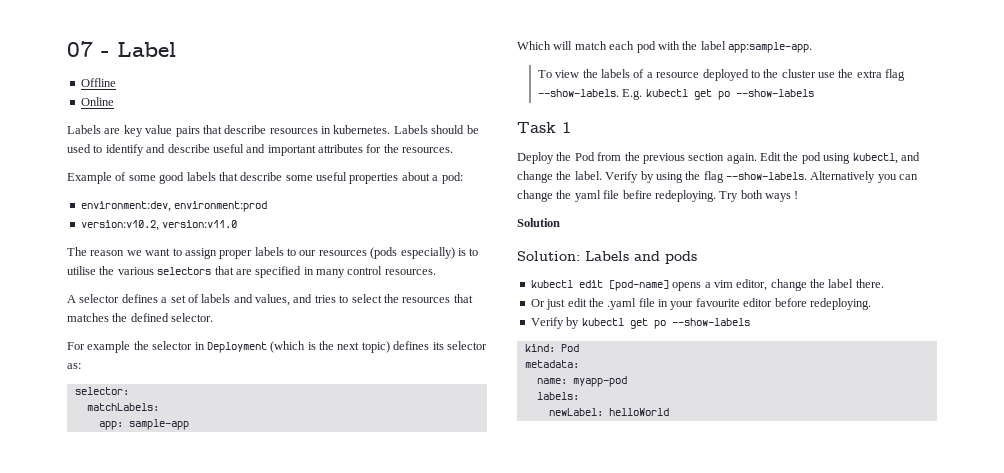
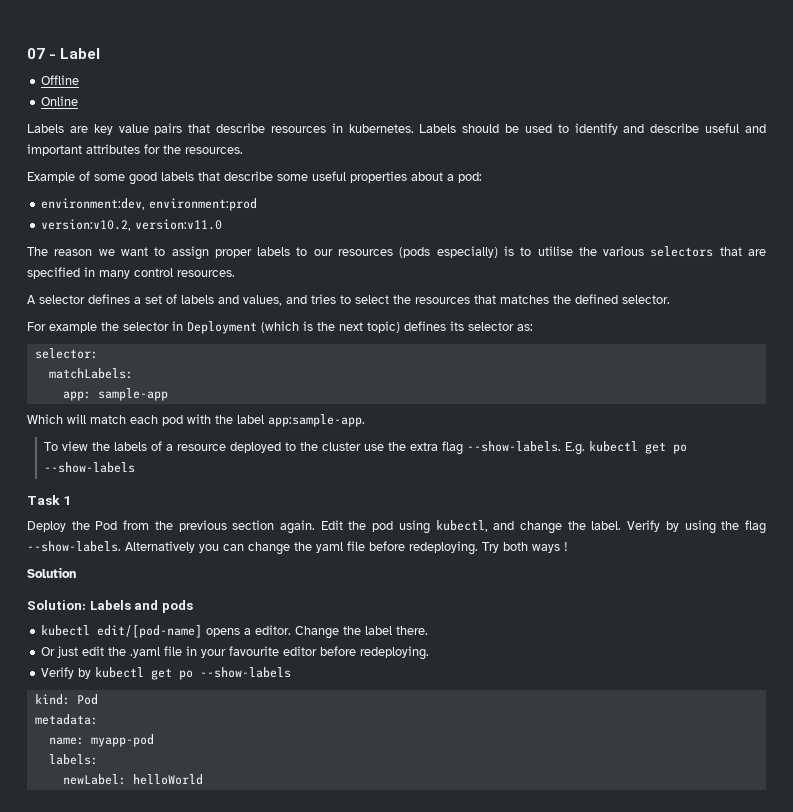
- Alternatively you can change the yaml file befire redeploying.
+ Alternatively you can change the yaml file before redeploying.
- kubectl edit [pod-name] opens a vim editor, change the label there.
+ kubectl edit/[pod-name] opens a editor. Change the label there.

